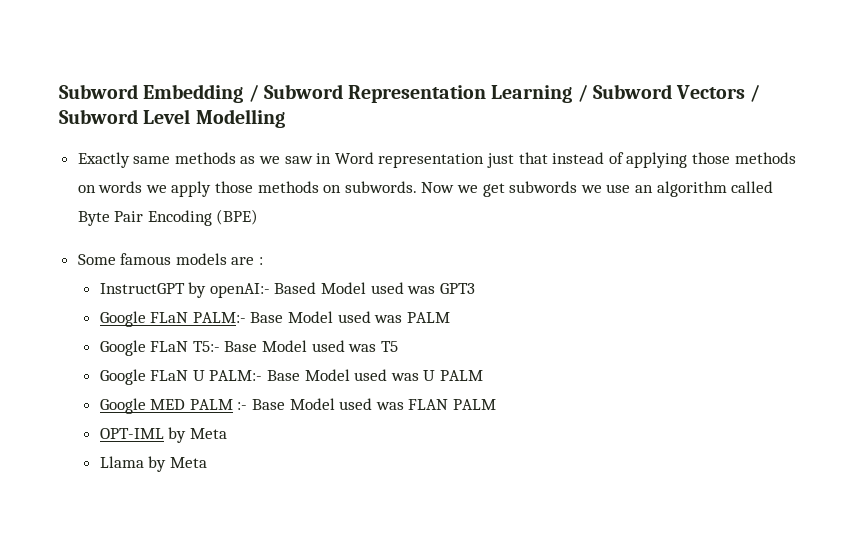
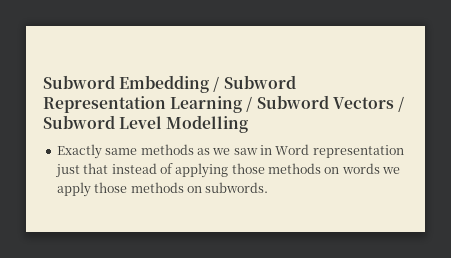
- Now we get subwords we use an algorithm called Byte Pair Encoding (BPE)
- Some famous models are :
- InstructGPT by openAI:- Based Model used was GPT3
- Google FLaN PALM:- Base Model used was PALM
- Google FLaN T5:- Base Model used was T5
- Google FLaN U PALM:- Base Model used was U PALM
- Google MED PALM :- Base Model used was FLAN PALM
- OPT-IML by Meta
- Llama by Meta

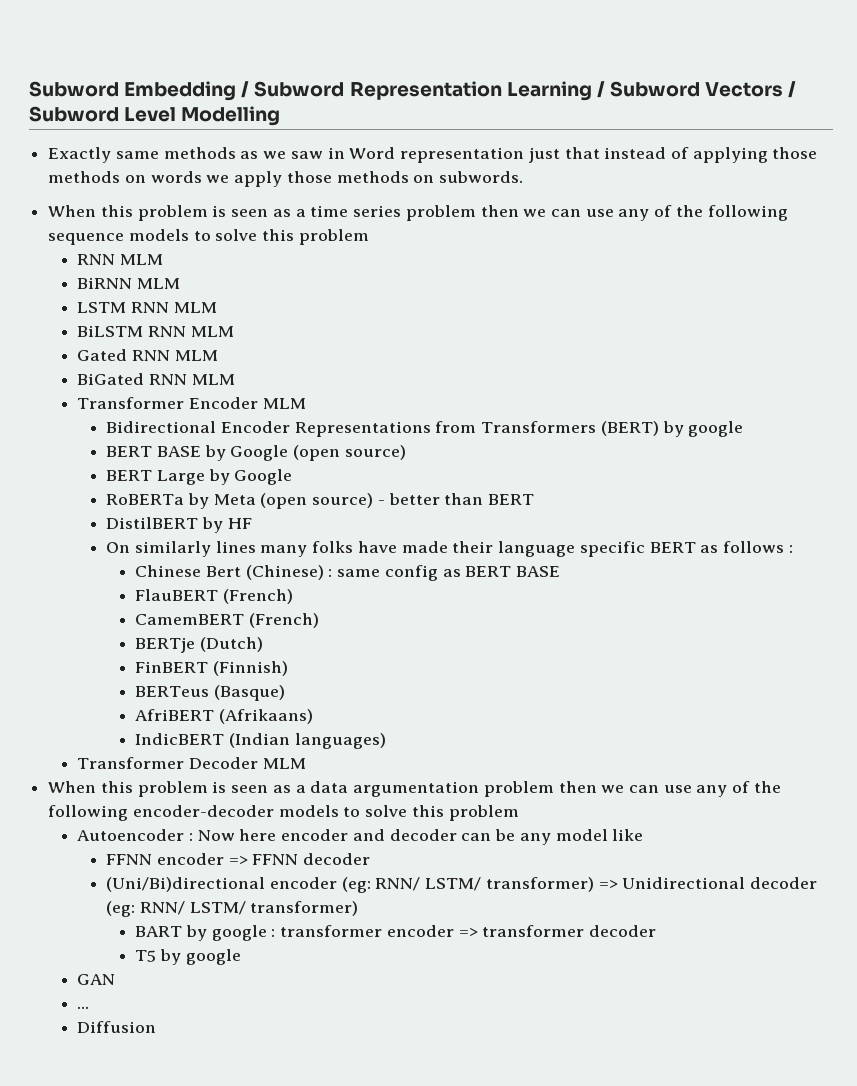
+ When this problem is seen as a time series problem then we can use any of the following sequence models to solve this problem
+ RNN MLM
+ BiRNN MLM
+ LSTM RNN MLM
+ BiLSTM RNN MLM
+ Gated RNN MLM
+ BiGated RNN MLM
+ Transformer Encoder MLM
+ Bidirectional Encoder Representations from Transformers (BERT) by google
+ BERT BASE by Google (open source)
+ BERT Large by Google
+ RoBERTa by Meta (open source) - better than BERT
+ DistilBERT by HF
+ On similarly lines many folks have made their language specific BERT as follows :
+ Chinese Bert (Chinese) : same config as BERT BASE
+ FlauBERT (French)
+ CamemBERT (French)
+ BERTje (Dutch)
+ FinBERT (Finnish)
+ BERTeus (Basque)
+ AfriBERT (Afrikaans)
+ IndicBERT (Indian languages)
+ Transformer Decoder MLM
+ When this problem is seen as a data argumentation problem then we can use any of the following encoder-decoder models to solve this problem
+ Autoencoder : Now here encoder and decoder can be any model like
+ FFNN encoder => FFNN decoder
+ (Uni/Bi)directional encoder (eg: RNN/ LSTM/ transformer) => Unidirectional decoder (eg: RNN/ LSTM/ transformer)
+ BART by google : transformer encoder => transformer decoder
+ T5 by google
+ GAN
+ ...
+ Diffusion

